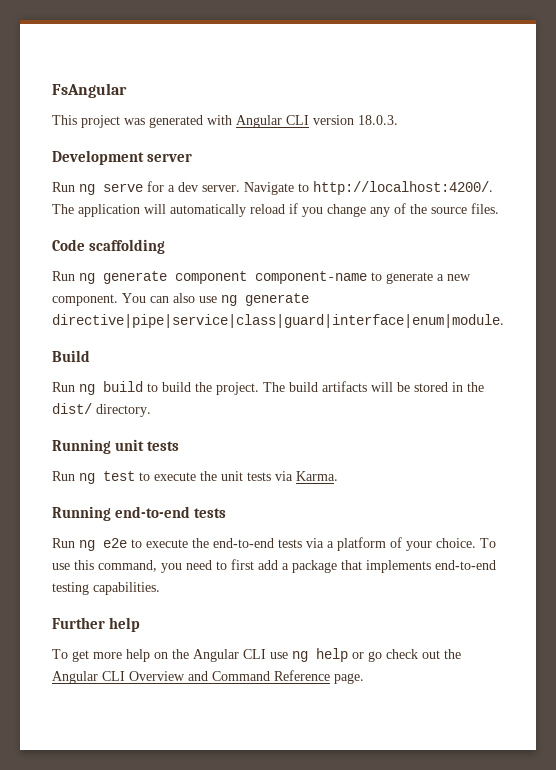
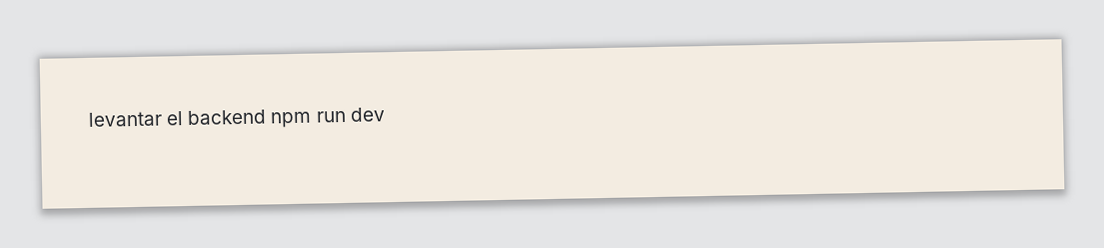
- FsAngular
- This project was generated with Angular CLI version 18.0.3.
- Development server
- Run ng serve for a dev server. Navigate to http://localhost:4200/. The application will automatically reload if you change any of the source files.
- Code scaffolding
- Run ng generate component component-name to generate a new component. You can also use ng generate directive|pipe|service|class|guard|interface|enum|module.
- Build
- Run ng build to build the project. The build artifacts will be stored in the dist/ directory.
- Running unit tests
- Run ng test to execute the unit tests via Karma.
- Running end-to-end tests
- Run ng e2e to execute the end-to-end tests via a platform of your choice. To use this command, you need to first add a package that implements end-to-end testing capabilities.
- Further help
- To get more help on the Angular CLI use ng help or go check out the Angular CLI Overview and Command Reference page.
+ levantar el backend npm run dev

